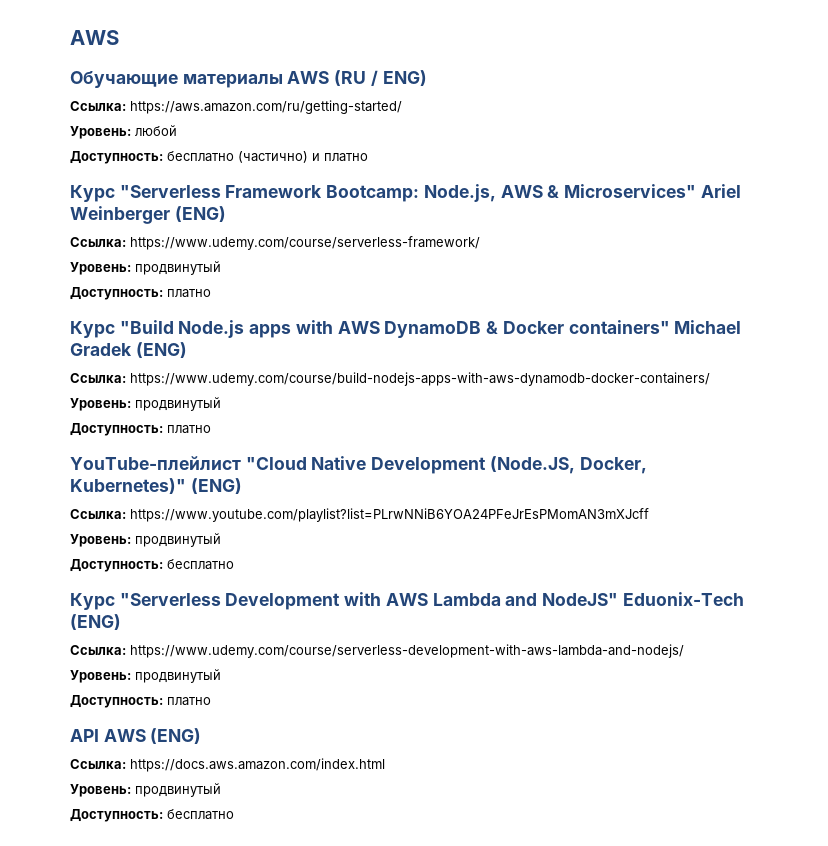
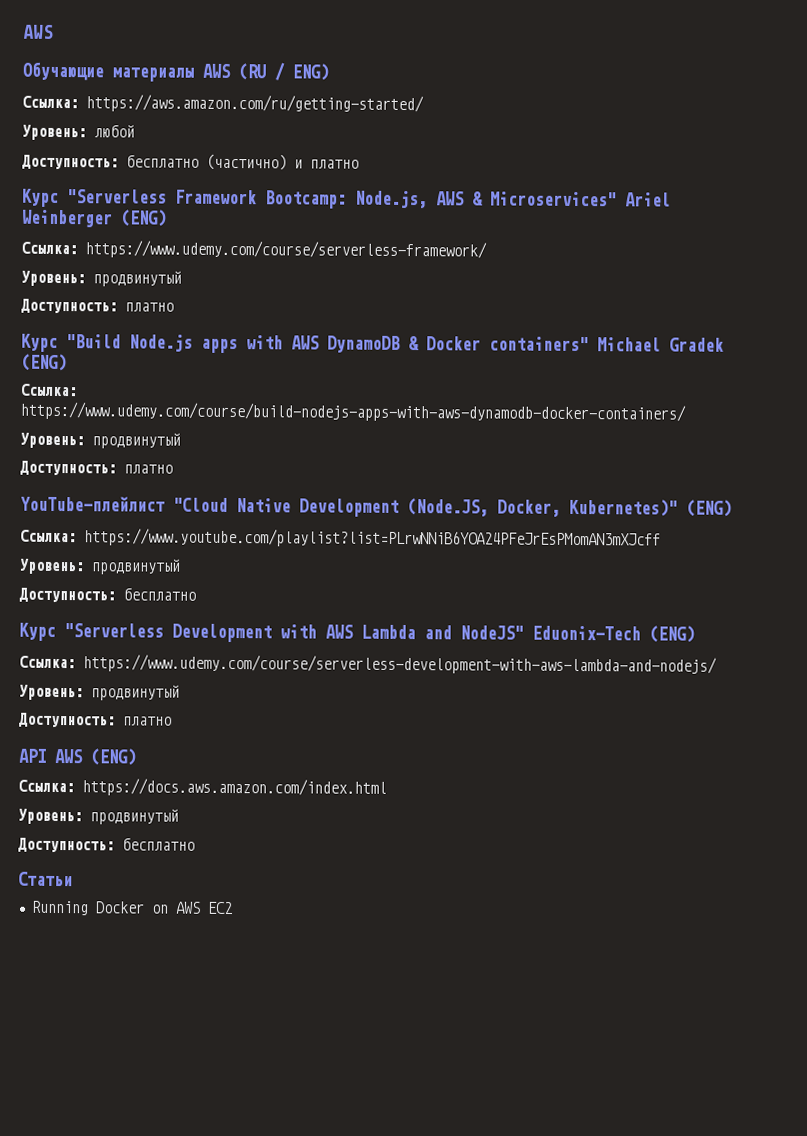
+ Статьи
+ Running Docker on AWS EC2

